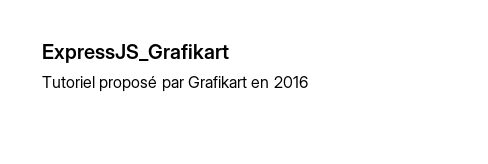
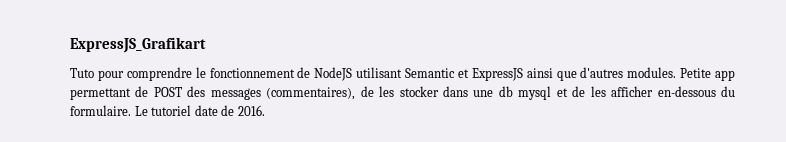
- Tutoriel proposé par Grafikart en 2016
+ Tuto pour comprendre le fonctionnement de NodeJS utilisant Semantic et ExpressJS ainsi que d'autres modules. Petite app permettant de POST des messages (commentaires), de les stocker dans une db mysql et de les afficher en-dessous du formulaire. Le tutoriel date de 2016.

